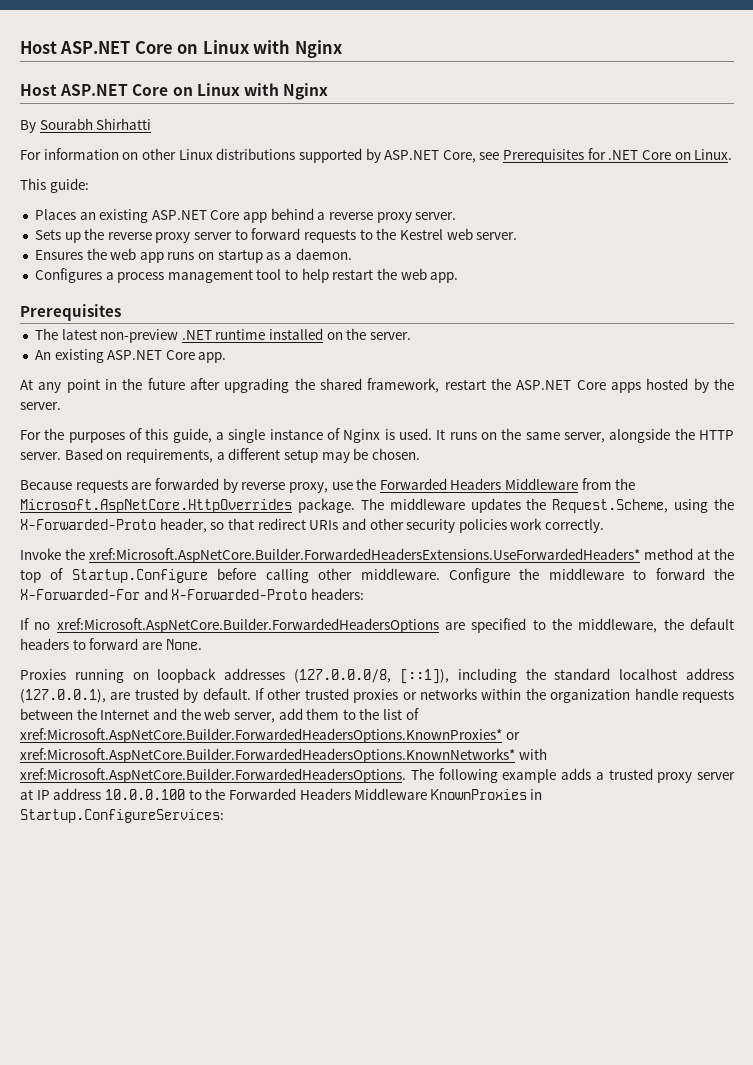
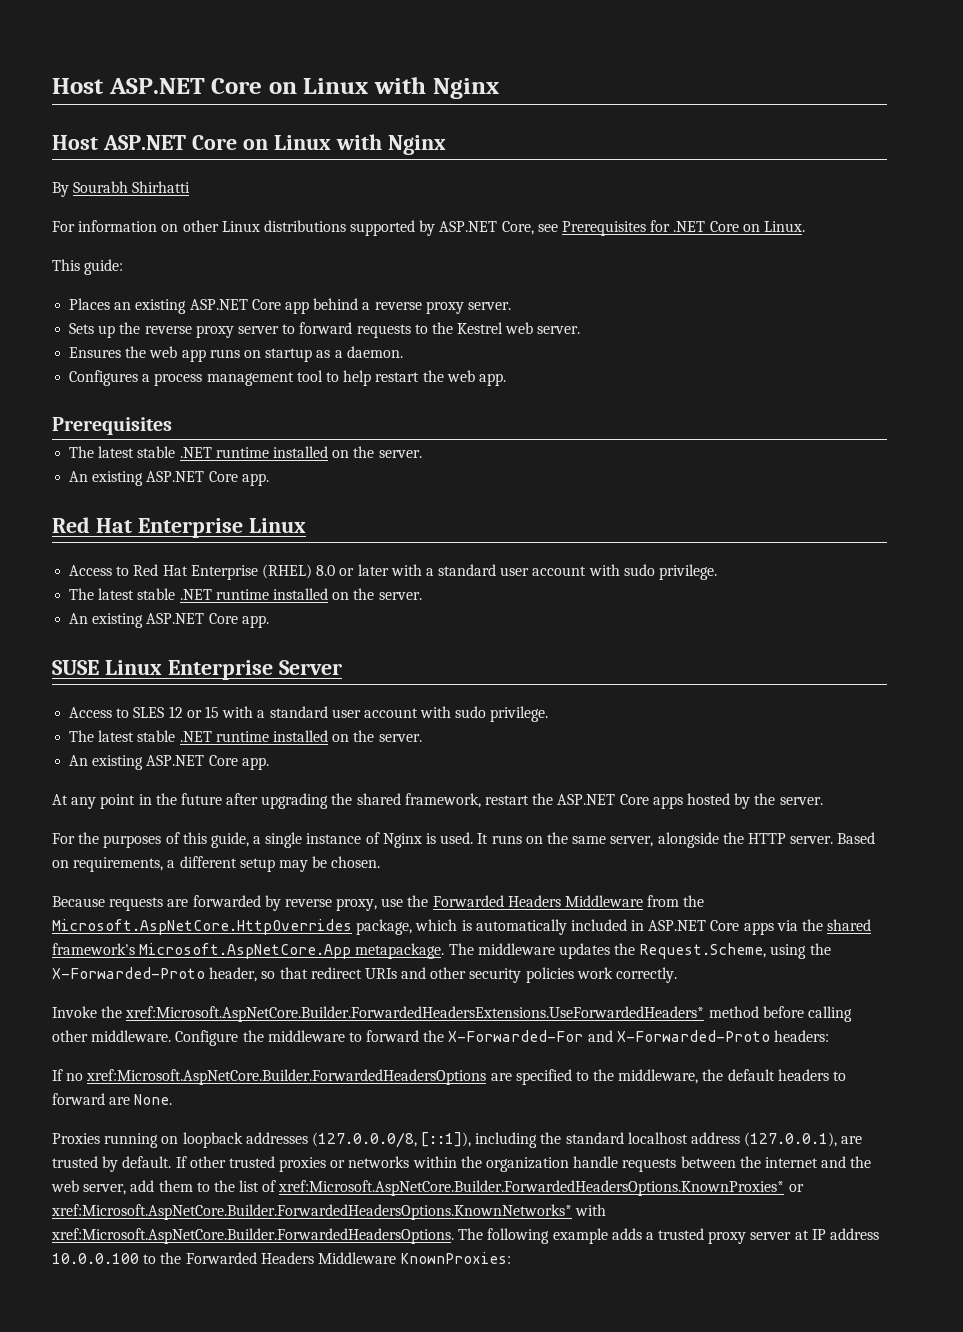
  Configures a process management tool to help restart the web app.
  Prerequisites
- The latest non-preview .NET runtime installed on the server.
+ The latest stable .NET runtime installed on the server.
+ An existing ASP.NET Core app.
+ Red Hat Enterprise Linux
+ Access to Red Hat Enterprise (RHEL) 8.0 or later with a standard user account with sudo privilege.
+ The latest stable .NET runtime installed on the server.
+ An existing ASP.NET Core app.
+ SUSE Linux Enterprise Server
+ Access to SLES 12 or 15 with a standard user account with sudo privilege.
+ The latest stable .NET runtime installed on the server.
- Because requests are forwarded by reverse proxy, use the Forwarded Headers Middleware from the Microsoft.AspNetCore.HttpOverrides package.
+ Because requests are forwarded by reverse proxy, use the Forwarded Headers Middleware from the Microsoft.AspNetCore.HttpOverrides package, which is automatically included in ASP.NET Core apps via the shared framework's Microsoft.AspNetCore.App metapackage.
- Invoke the xref:Microsoft.AspNetCore.Builder.ForwardedHeadersExtensions.UseForwardedHeaders* method at the top of Startup.Configure before calling other middleware.
+ Invoke the xref:Microsoft.AspNetCore.Builder.ForwardedHeadersExtensions.UseForwardedHeaders* method before calling other middleware.
- If other trusted proxies or networks within the organization handle requests between the Internet and the web server, add them to the list of xref:Microsoft.AspNetCore.Builder.ForwardedHeadersOptions.KnownProxies* or xref:Microsoft.AspNetCore.Builder.ForwardedHeadersOptions.KnownNetworks* with xref:Microsoft.AspNetCore.Builder.ForwardedHeadersOptions. The following example adds a trusted proxy server at IP address 10.0.0.100 to the Forwarded Headers Middleware KnownProxies in Startup.ConfigureServices:
+ If other trusted proxies or networks within the organization handle requests between the internet and the web server, add them to the list of xref:Microsoft.AspNetCore.Builder.ForwardedHeadersOptions.KnownProxies* or xref:Microsoft.AspNetCore.Builder.ForwardedHeadersOptions.KnownNetworks* with xref:Microsoft.AspNetCore.Builder.ForwardedHeadersOptions. The following example adds a trusted proxy server at IP address 10.0.0.100 to the Forwarded Headers Middleware KnownProxies:

